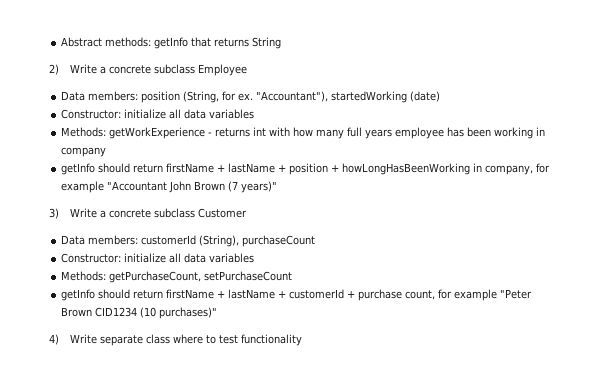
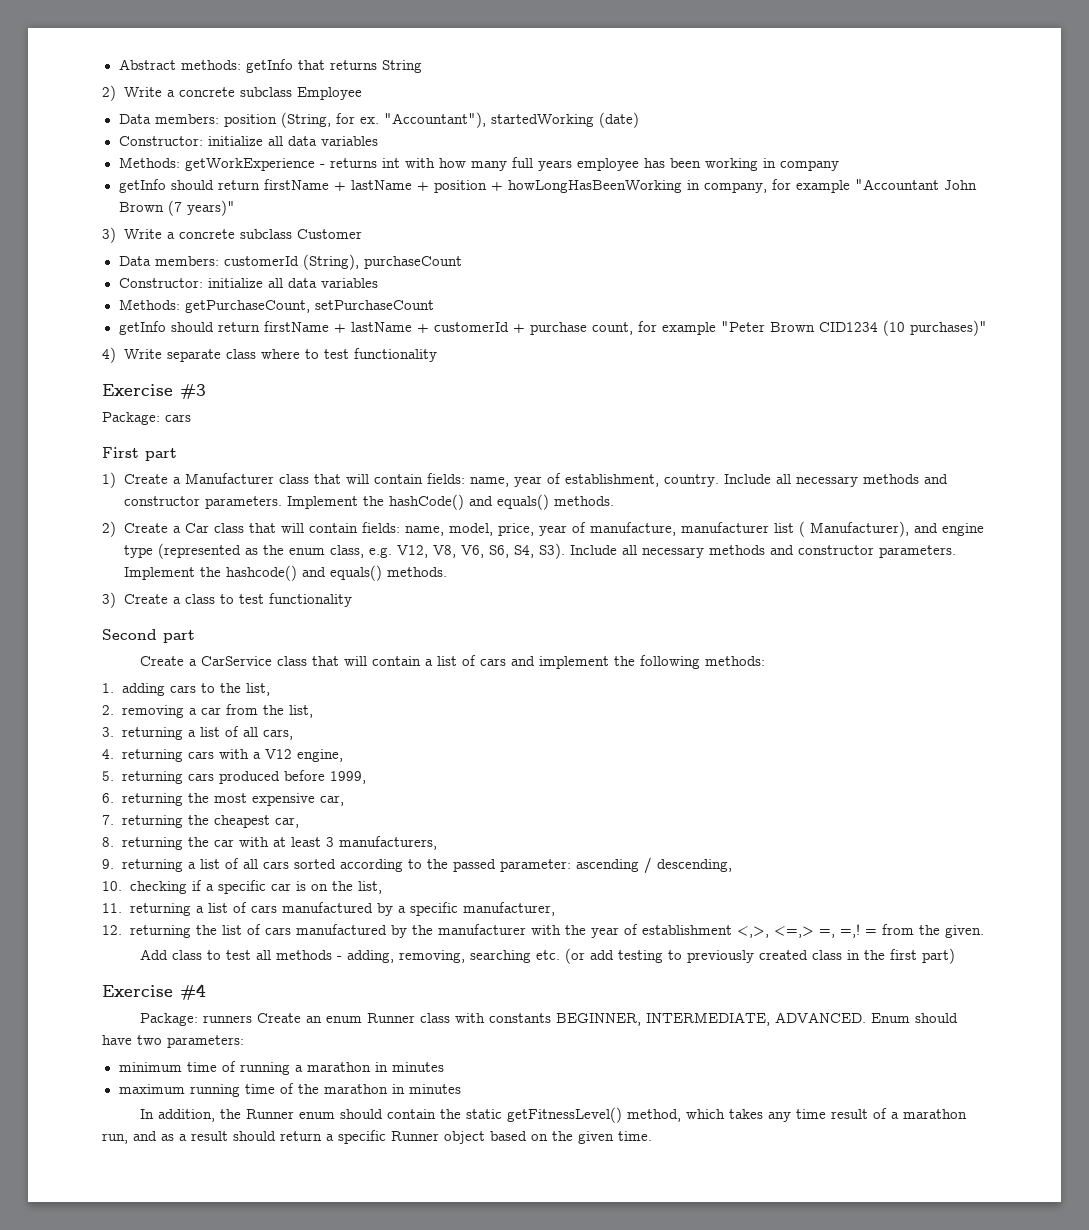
+ Exercise #3
+ Package: cars
+ First part
+ 1) Create a Manufacturer class that will contain fields: name, year of establishment, country. Include all necessary methods and constructor parameters. Implement the hashCode() and equals() methods.
+ 2) Create a Car class that will contain fields: name, model, price, year of manufacture, manufacturer list ( Manufacturer), and engine type (represented as the enum class, e.g. V12, V8, V6, S6, S4, S3). Include all necessary methods and constructor parameters. Implement the hashcode() and equals() methods.
+ 3) Create a class to test functionality
+ Second part
+ Create a CarService class that will contain a list of cars and implement the following methods:
+ 1. adding cars to the list,
+ 2. removing a car from the list,
+ 3. returning a list of all cars,
+ 4. returning cars with a V12 engine,
+ 5. returning cars produced before 1999,
+ 6. returning the most expensive car,
+ 7. returning the cheapest car,
+ 8. returning the car with at least 3 manufacturers,
+ 9. returning a list of all cars sorted according to the passed parameter: ascending / descending,
+ 10. checking if a specific car is on the list,
+ 11. returning a list of cars manufactured by a specific manufacturer,
+ 12. returning the list of cars manufactured by the manufacturer with the year of establishment <,>, <=,> =, =,! = from the given.
+ Add class to test all methods - adding, removing, searching etc. (or add testing to previously created class in the first part)
+ Exercise #4
+ Package: runners Create an enum Runner class with constants BEGINNER, INTERMEDIATE, ADVANCED. Enum should have two parameters:
+ minimum time of running a marathon in minutes
+ maximum running time of the marathon in minutes
+ In addition, the Runner enum should contain the static getFitnessLevel() method, which takes any time result of a marathon run, and as a result should return a specific Runner object based on the given time.

